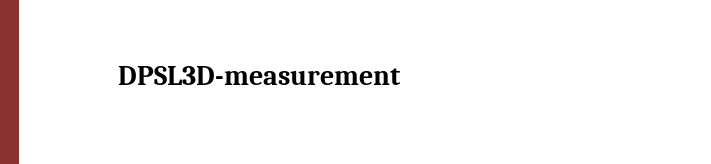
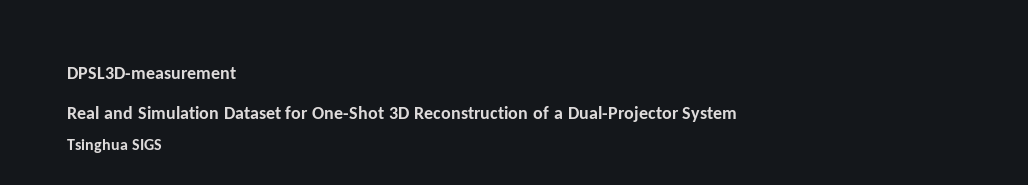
+ Real and Simulation Dataset for One-Shot 3D Reconstruction of a Dual-Projector System
+ Tsinghua SIGS

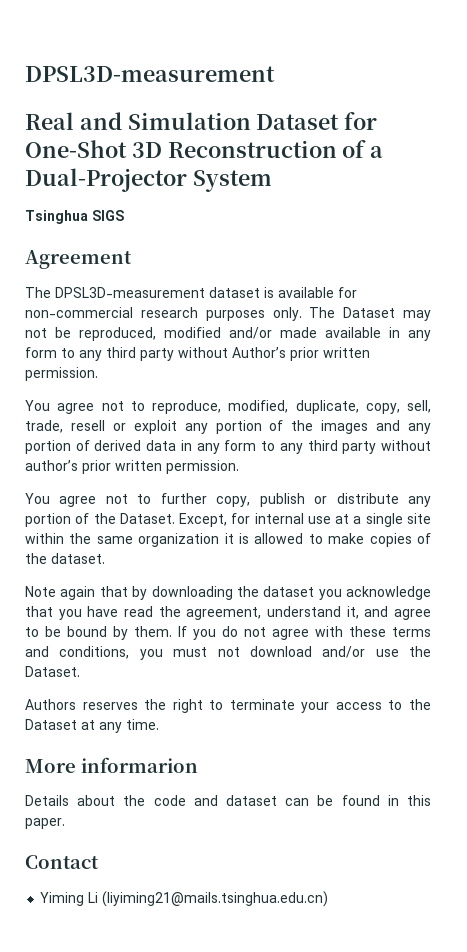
+ Agreement
+ The DPSL3D-measurement dataset is available for non-commercial research purposes only. The Dataset may not be reproduced, modified and/or made available in any form to any third party without Author’s prior written permission.
+ You agree not to reproduce, modified, duplicate, copy, sell, trade, resell or exploit any portion of the images and any portion of derived data in any form to any third party without author’s prior written permission.
+ You agree not to further copy, publish or distribute any portion of the Dataset. Except, for internal use at a single site within the same organization it is allowed to make copies of the dataset.
+ Note again that by downloading the dataset you acknowledge that you have read the agreement, understand it, and agree to be bound by them. If you do not agree with these terms and conditions, you must not download and/or use the Dataset.
+ Authors reserves the right to terminate your access to the Dataset at any time.
+ More informarion
+ Details about the code and dataset can be found in this paper.
+ Contact
+ Yiming Li (liyiming21@mails.tsinghua.edu.cn)

